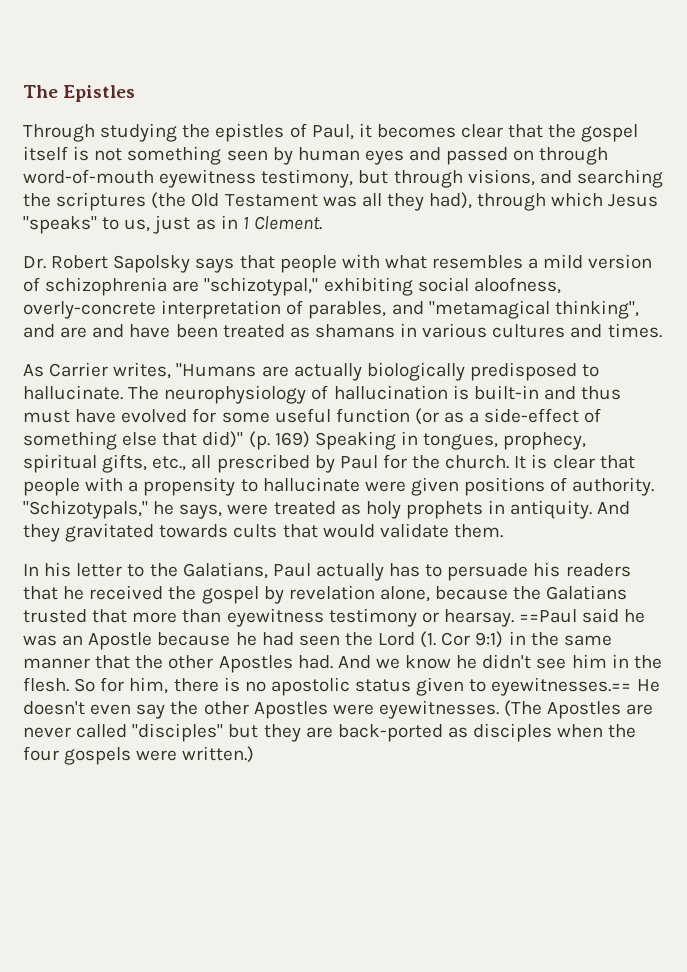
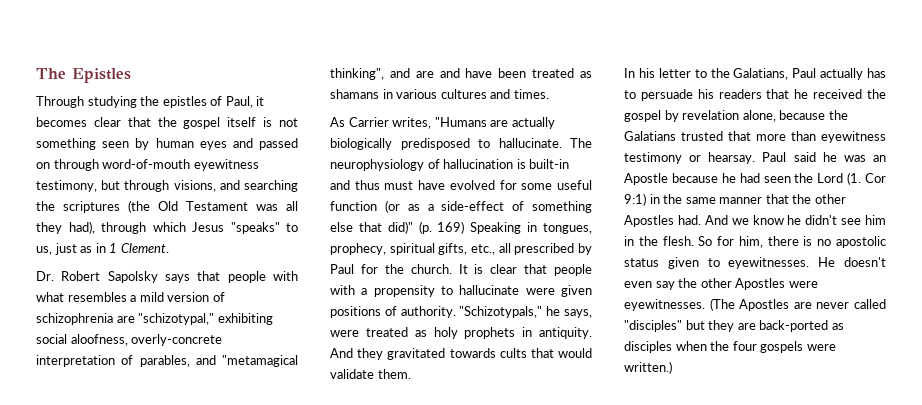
- ==Paul said he was an Apostle because he had seen the Lord (1. Cor 9:1) in the same manner that the other Apostles had.
+ Paul said he was an Apostle because he had seen the Lord (1. Cor 9:1) in the same manner that the other Apostles had.
- So for him, there is no apostolic status given to eyewitnesses.== He doesn't even say the other Apostles were eyewitnesses.
+ So for him, there is no apostolic status given to eyewitnesses. He doesn't even say the other Apostles were eyewitnesses.

